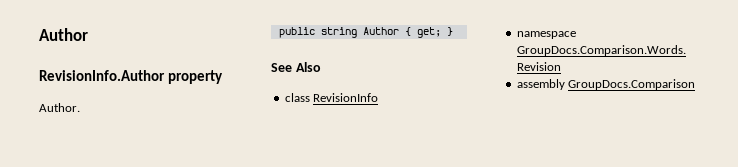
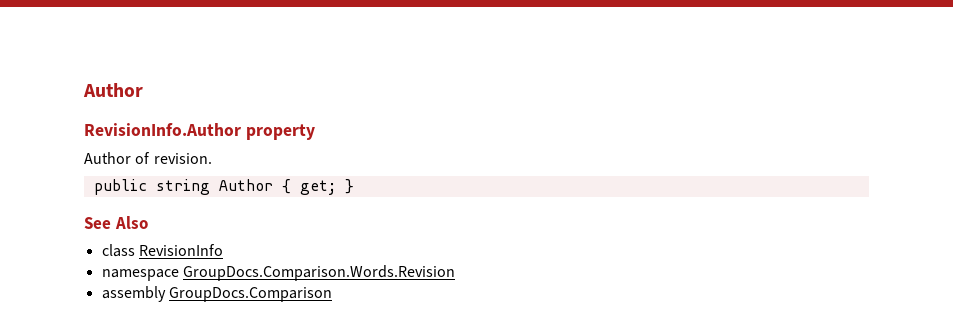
- Author.
+ Author of revision.

